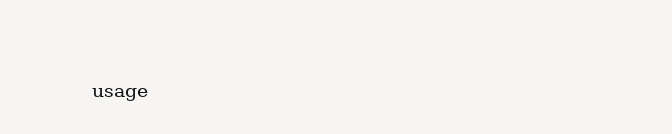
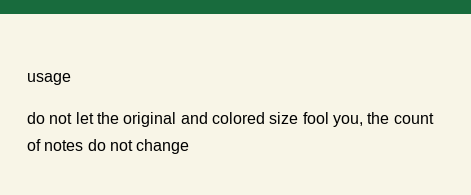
+ do not let the original and colored size fool you, the count of notes do not change

